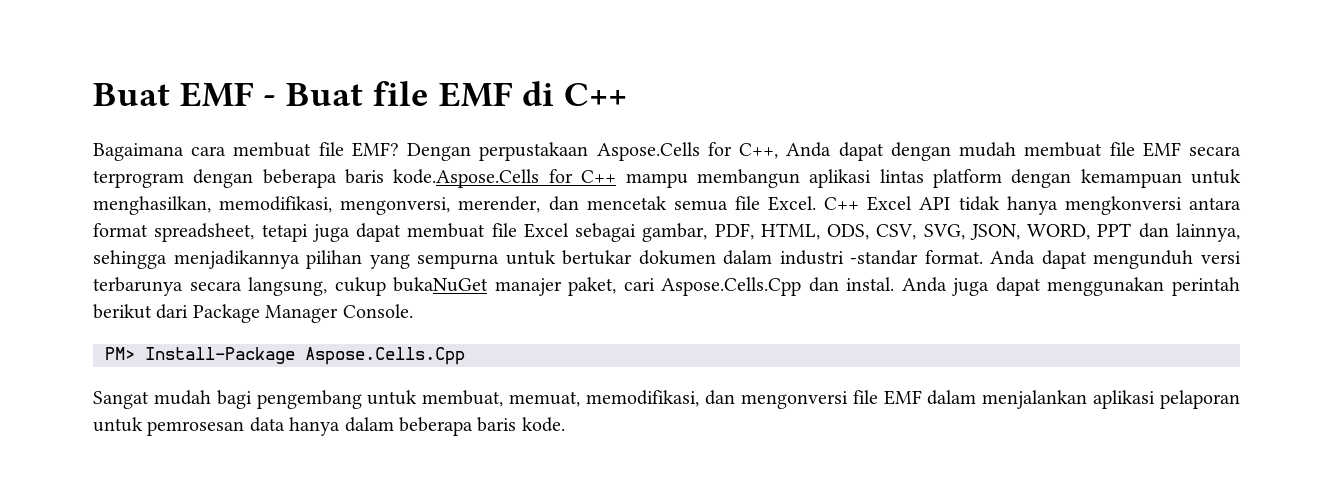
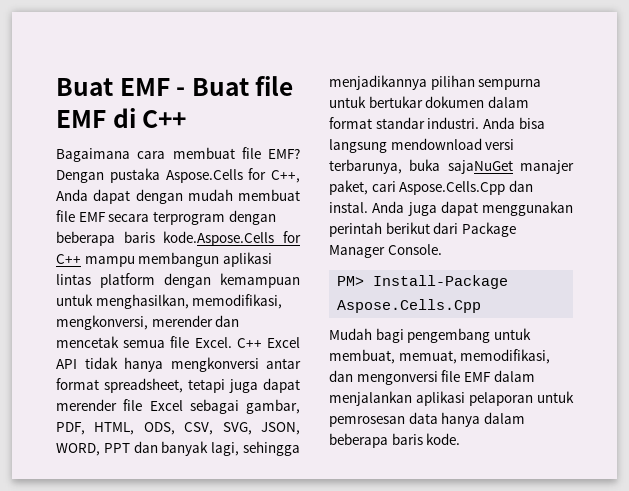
- Dengan perpustakaan Aspose.Cells for C++, Anda dapat dengan mudah membuat file EMF secara terprogram dengan beberapa baris kode.Aspose.Cells for C++ mampu membangun aplikasi lintas platform dengan kemampuan untuk menghasilkan, memodifikasi, mengonversi, merender, dan mencetak semua file Excel.
+ Dengan pustaka Aspose.Cells for C++, Anda dapat dengan mudah membuat file EMF secara terprogram dengan beberapa baris kode.Aspose.Cells for C++ mampu membangun aplikasi lintas platform dengan kemampuan untuk menghasilkan, memodifikasi, mengkonversi, merender dan mencetak semua file Excel.
- C++ Excel API tidak hanya mengkonversi antara format spreadsheet, tetapi juga dapat membuat file Excel sebagai gambar, PDF, HTML, ODS, CSV, SVG, JSON, WORD, PPT dan lainnya, sehingga menjadikannya pilihan yang sempurna untuk bertukar dokumen dalam industri -standar format. Anda dapat mengunduh versi terbarunya secara langsung, cukup bukaNuGet manajer paket, cari Aspose.Cells.Cpp dan instal.
+ C++ Excel API tidak hanya mengkonversi antar format spreadsheet, tetapi juga dapat merender file Excel sebagai gambar, PDF, HTML, ODS, CSV, SVG, JSON, WORD, PPT dan banyak lagi, sehingga menjadikannya pilihan sempurna untuk bertukar dokumen dalam format standar industri. Anda bisa langsung mendownload versi terbarunya, buka sajaNuGet manajer paket, cari Aspose.Cells.Cpp dan instal.
- Sangat mudah bagi pengembang untuk membuat, memuat, memodifikasi, dan mengonversi file EMF dalam menjalankan aplikasi pelaporan untuk pemrosesan data hanya dalam beberapa baris kode.
+ Mudah bagi pengembang untuk membuat, memuat, memodifikasi, dan mengonversi file EMF dalam menjalankan aplikasi pelaporan untuk pemrosesan data hanya dalam beberapa baris kode.

